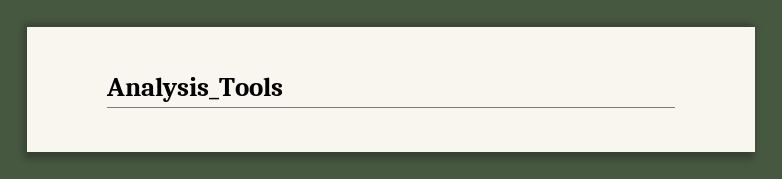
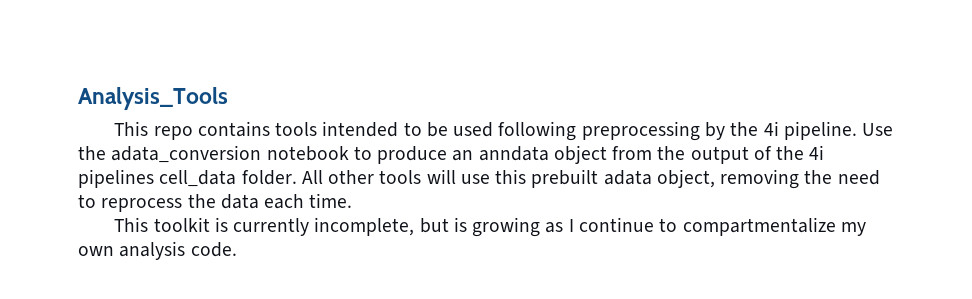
+ This repo contains tools intended to be used following preprocessing by the 4i pipeline. Use the adata_conversion notebook to produce an anndata object from the output of the 4i pipelines cell_data folder. All other tools will use this prebuilt adata object, removing the need to reprocess the data each time.
+ This toolkit is currently incomplete, but is growing as I continue to compartmentalize my own analysis code.

